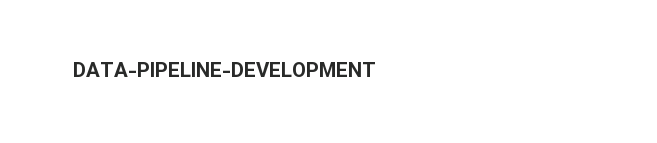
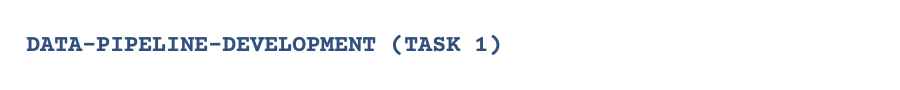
- DATA-PIPELINE-DEVELOPMENT
+ DATA-PIPELINE-DEVELOPMENT (TASK 1)

